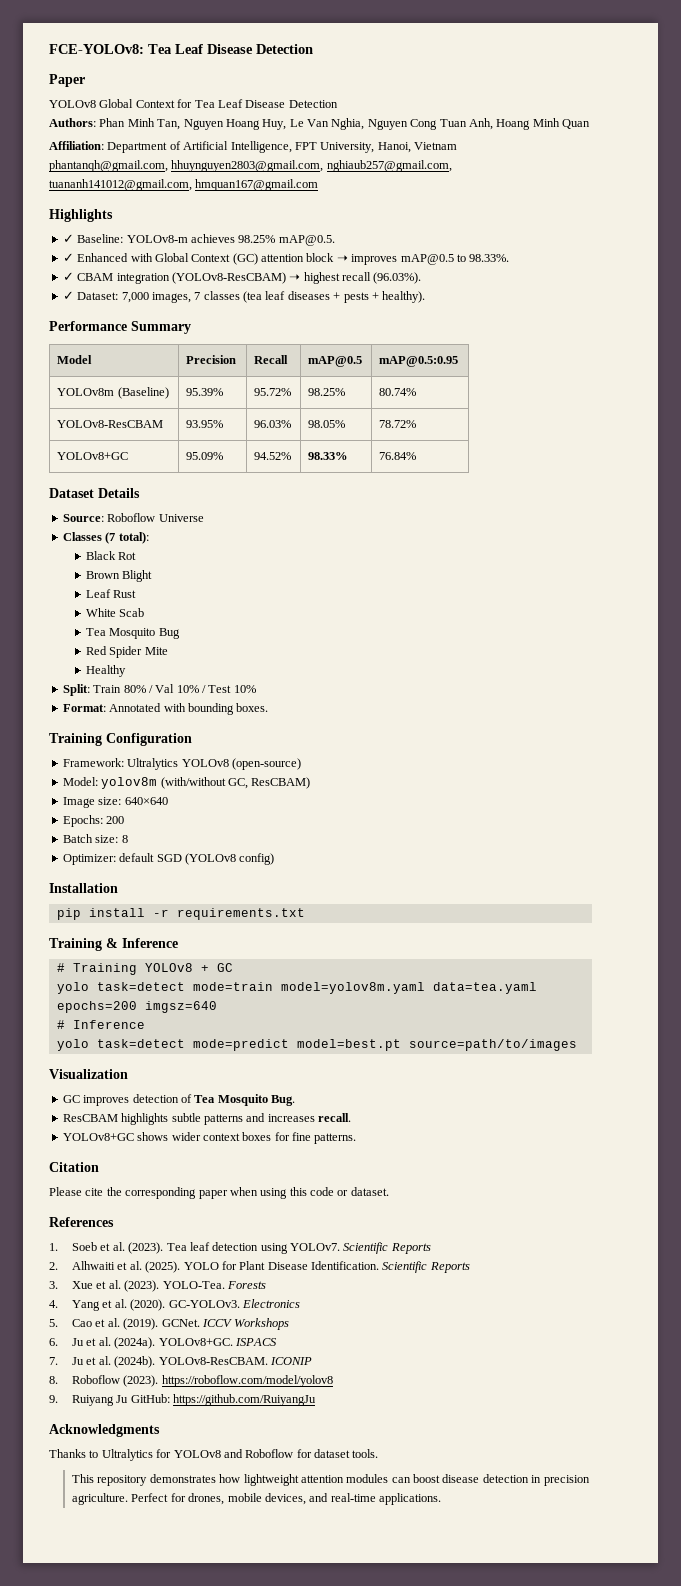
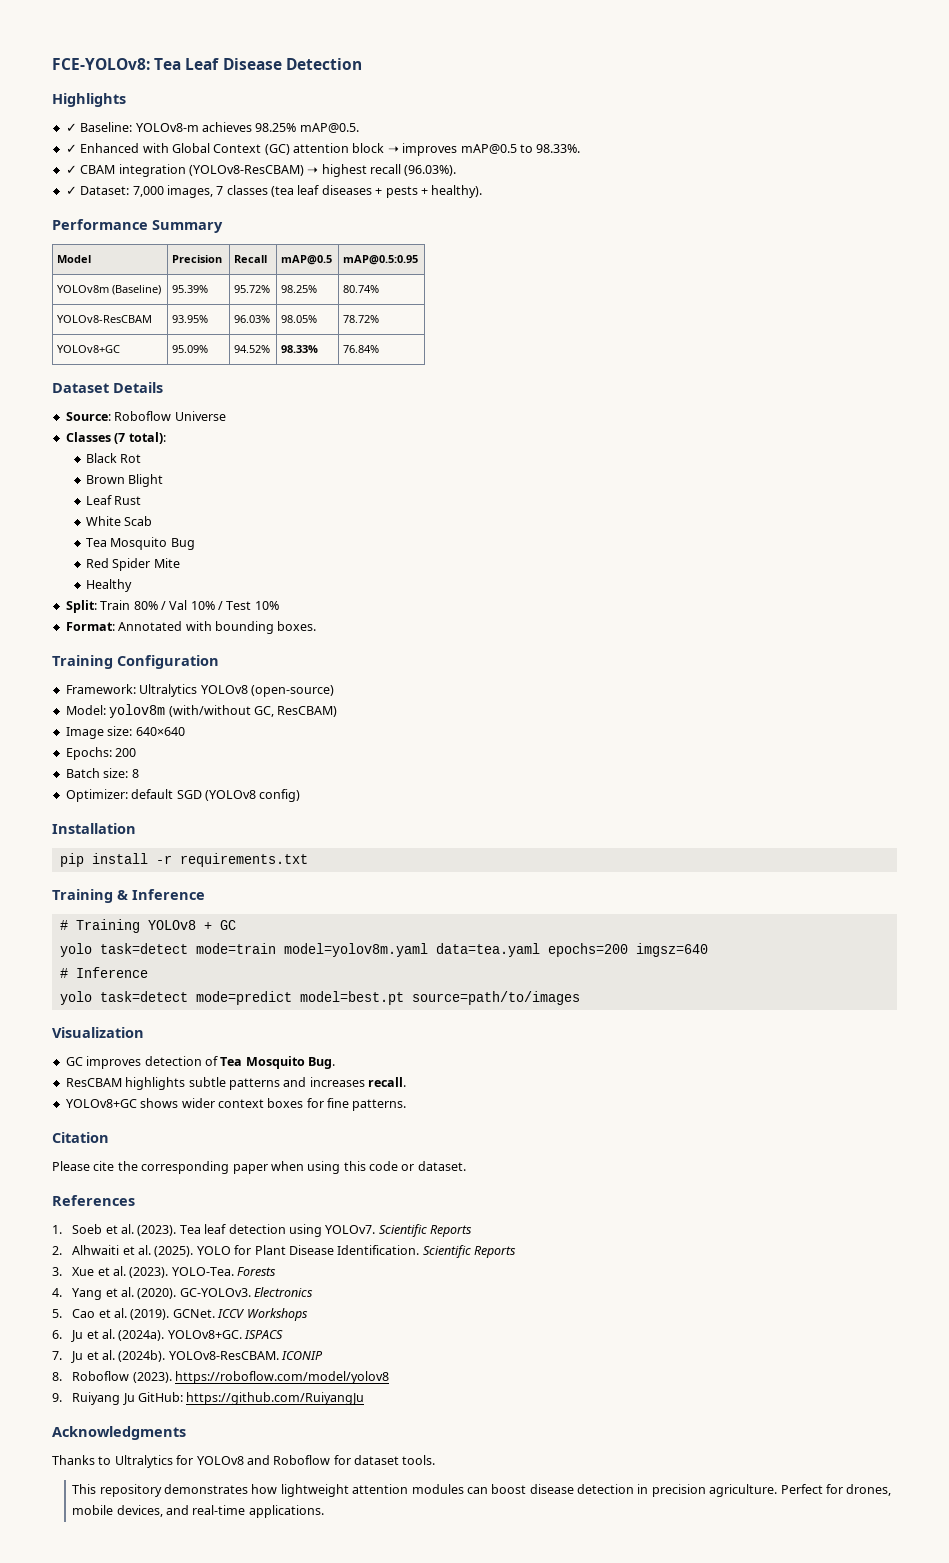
- Paper
- YOLOv8 Global Context for Tea Leaf Disease Detection
- Authors: Phan Minh Tan, Nguyen Hoang Huy, Le Van Nghia, Nguyen Cong Tuan Anh, Hoang Minh Quan
- Affiliation: Department of Artificial Intelligence, FPT University, Hanoi, Vietnam
- phantanqh@gmail.com, hhuynguyen2803@gmail.com, nghiaub257@gmail.com, tuananh141012@gmail.com, hmquan167@gmail.com

